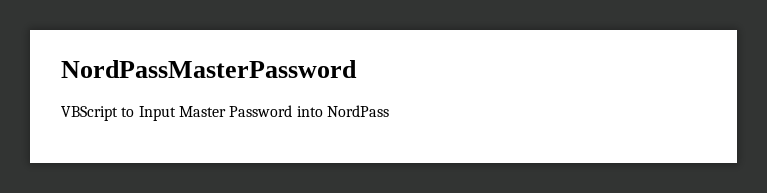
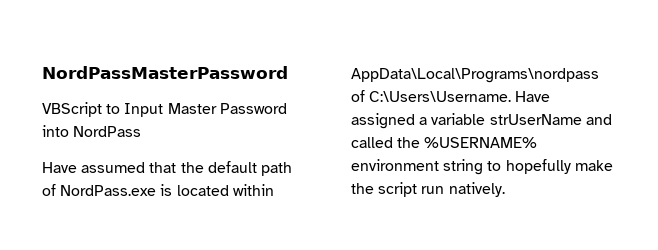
+ Have assumed that the default path of NordPass.exe is located within AppData\Local\Programs\nordpass of C:\Users\Username. Have assigned a variable strUserName and called the %USERNAME% environment string to hopefully make the script run natively.

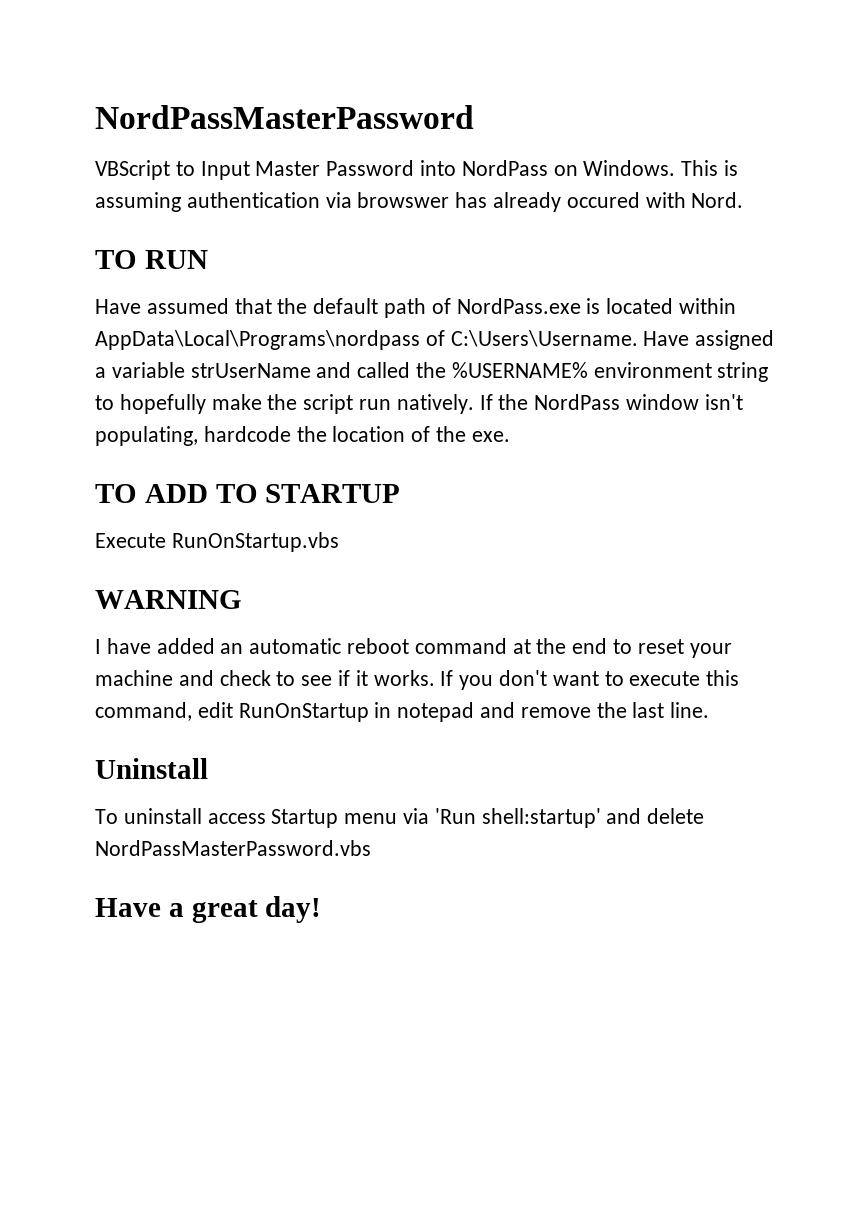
- VBScript to Input Master Password into NordPass
+ VBScript to Input Master Password into NordPass on Windows. This is assuming authentication via browswer has already occured with Nord.
+ TO RUN
+ If the NordPass window isn't populating, hardcode the location of the exe.
+ TO ADD TO STARTUP
+ Execute RunOnStartup.vbs
+ WARNING
+ I have added an automatic reboot command at the end to reset your machine and check to see if it works. If you don't want to execute this command, edit RunOnStartup in notepad and remove the last line.
+ Uninstall
+ To uninstall access Startup menu via 'Run shell:startup' and delete NordPassMasterPassword.vbs
+ Have a great day!

